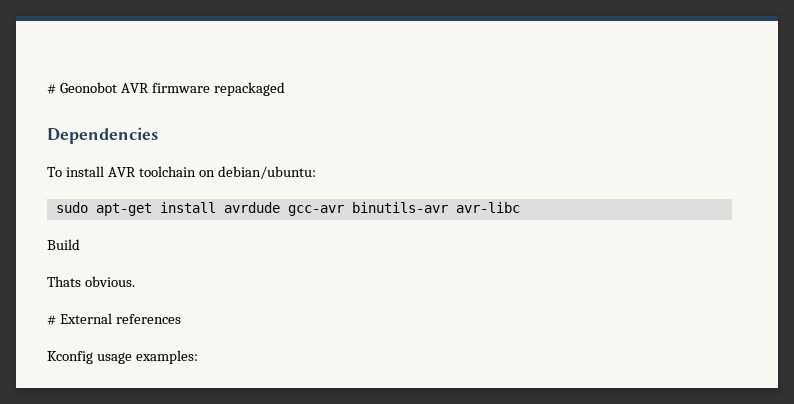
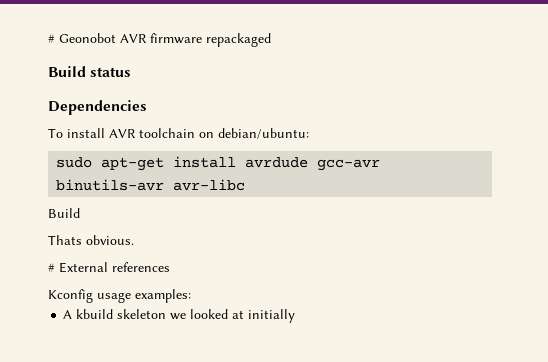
+ Build status
+ A kbuild skeleton we looked at initially

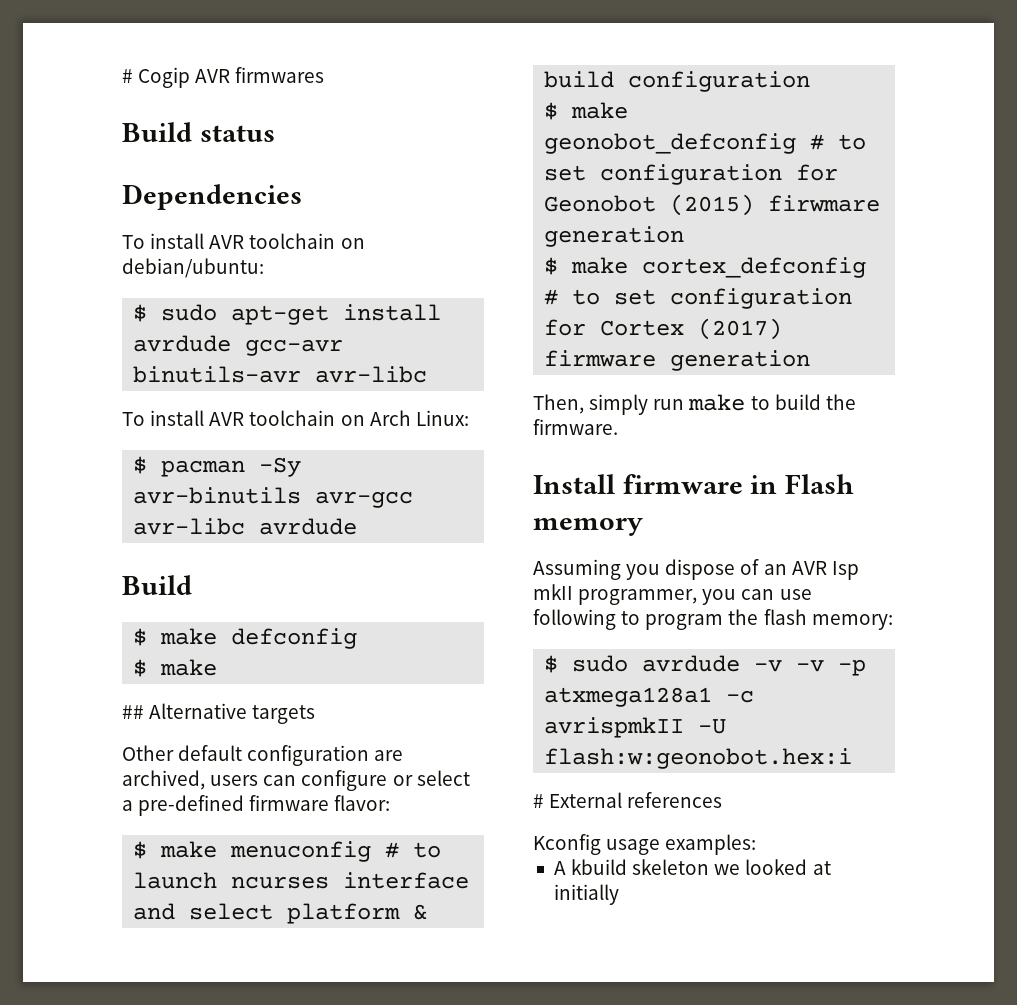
- # Geonobot AVR firmware repackaged
+ # Cogip AVR firmwares
- sudo apt-get install avrdude gcc-avr binutils-avr avr-libc
+ $ sudo apt-get install avrdude gcc-avr binutils-avr avr-libc
+ To install AVR toolchain on Arch Linux:
+ $ pacman -Sy avr-binutils avr-gcc avr-libc avrdude
  Build
- Thats obvious.
+ $ make defconfig
+ $ make
+ ## Alternative targets
+ Other default configuration are archived, users can configure or select a pre-defined firmware flavor:
+ $ make menuconfig # to launch ncurses interface and select platform & build configuration
+ $ make geonobot_defconfig # to set configuration for Geonobot (2015) firwmare generation
+ $ make cortex_defconfig # to set configuration for Cortex (2017) firmware generation
+ Then, simply run make to build the firmware.
+ Install firmware in Flash memory
+ Assuming you dispose of an AVR Isp mkII programmer, you can use following to program the flash memory:
+ $ sudo avrdude -v -v -p atxmega128a1 -c avrispmkII -U flash:w:geonobot.hex:i

